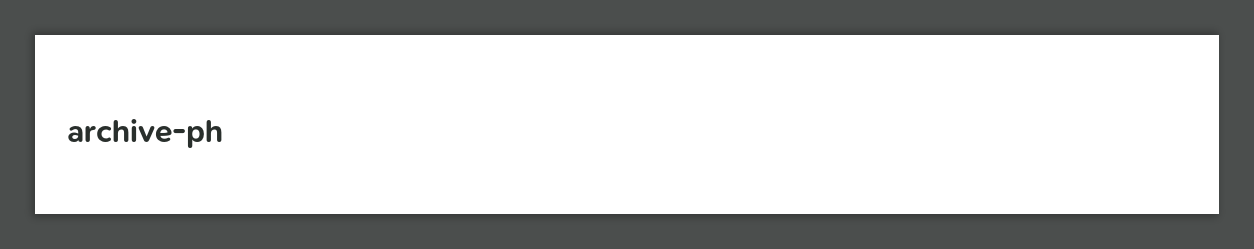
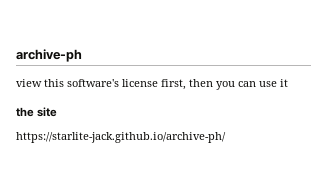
+ view this software's license first, then you can use it
+ the site
+ https://starlite-jack.github.io/archive-ph/

